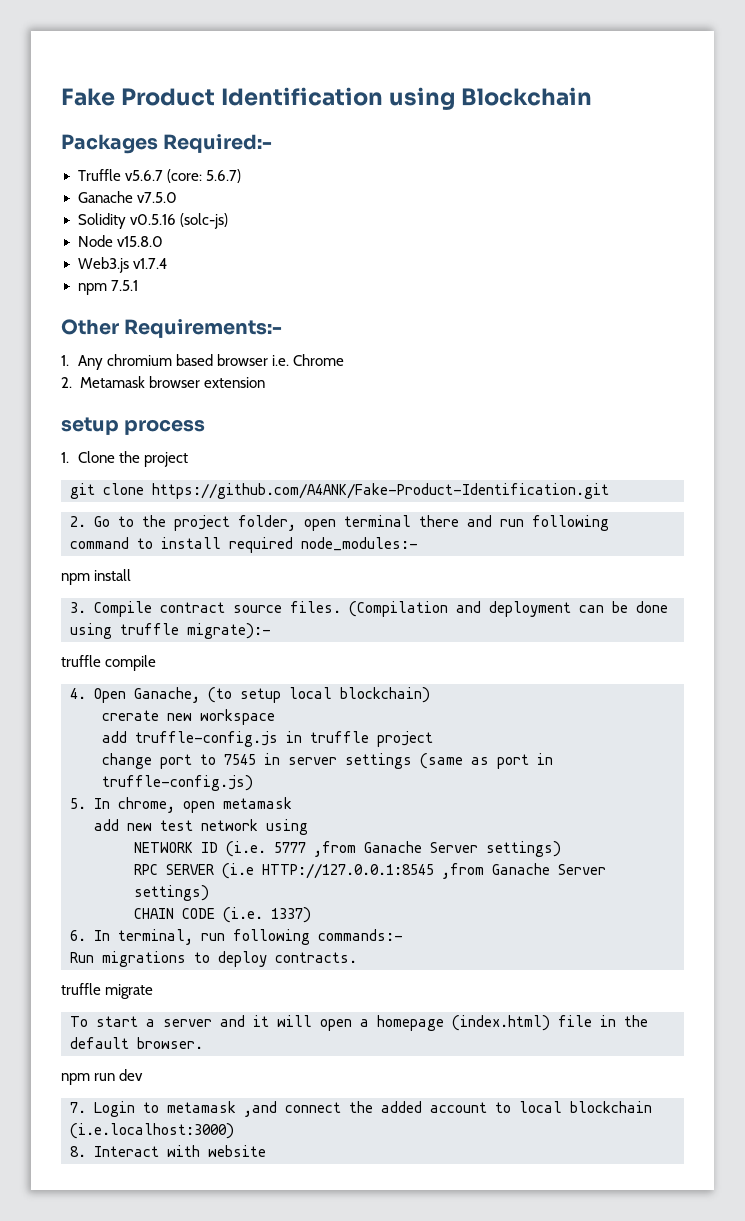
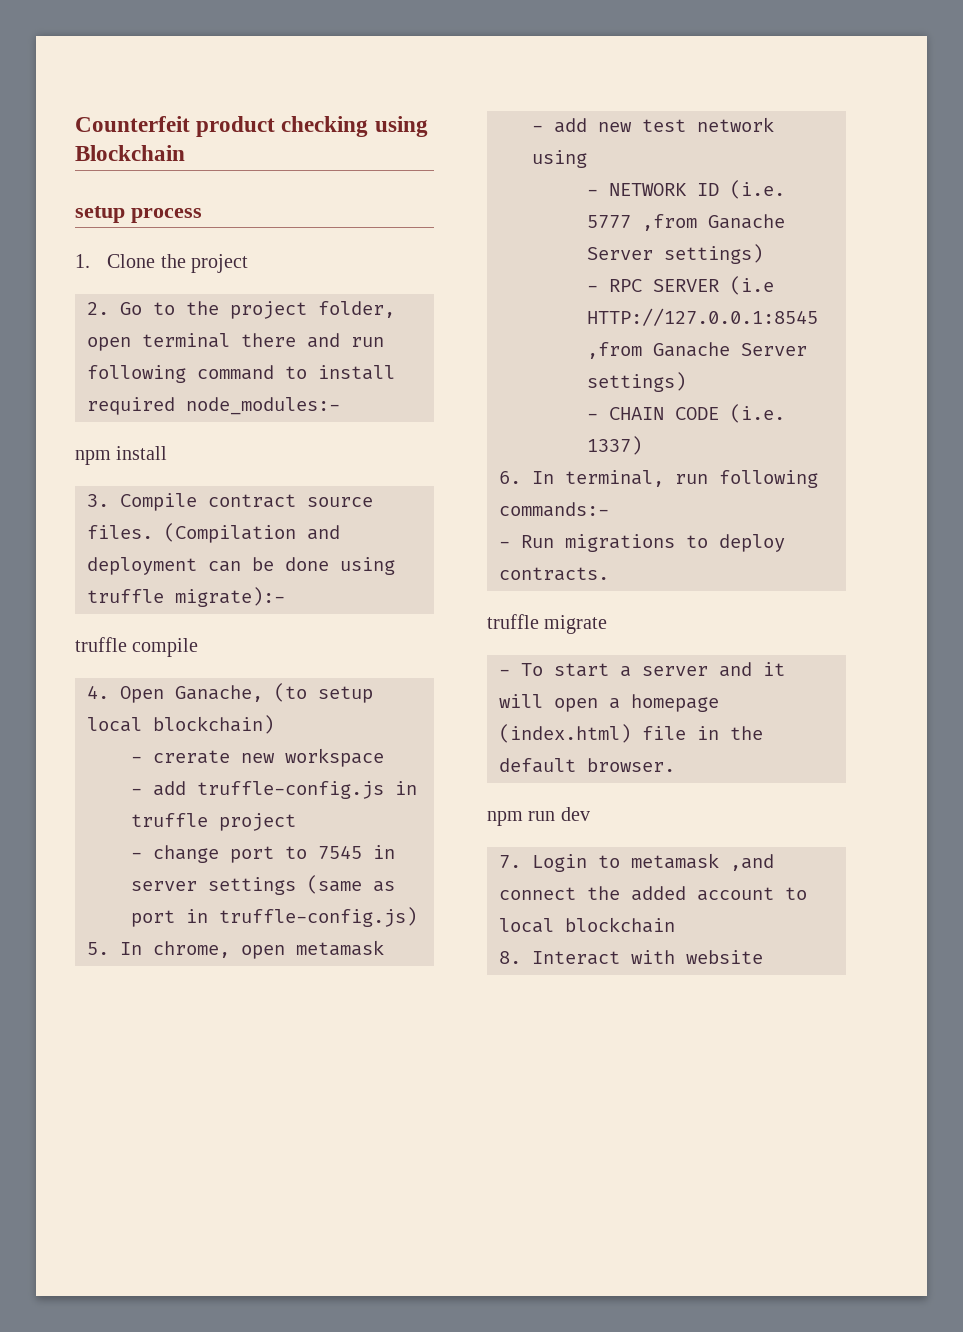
- Fake Product Identification using Blockchain
+ Counterfeit product checking using Blockchain
- Packages Required:-
- Truffle v5.6.7 (core: 5.6.7)
- Ganache v7.5.0
- Solidity v0.5.16 (solc-js)
- Node v15.8.0
- Web3.js v1.7.4
- npm 7.5.1
- Other Requirements:-
- 1. Any chromium based browser i.e. Chrome
- 2. Metamask browser extension
- git clone https://github.com/A4ANK/Fake-Product-Identification.git
- crerate new workspace
+ - crerate new workspace
- add truffle-config.js in truffle project
+ - add truffle-config.js in truffle project
- change port to 7545 in server settings (same as port in truffle-config.js)
+ - change port to 7545 in server settings (same as port in truffle-config.js)
- add new test network using
+ - add new test network using
- NETWORK ID (i.e. 5777 ,from Ganache Server settings)
+ - NETWORK ID (i.e. 5777 ,from Ganache Server settings)
- RPC SERVER (i.e HTTP://127.0.0.1:8545 ,from Ganache Server settings)
+ - RPC SERVER (i.e HTTP://127.0.0.1:8545 ,from Ganache Server settings)
- CHAIN CODE (i.e. 1337)
+ - CHAIN CODE (i.e. 1337)
- Run migrations to deploy contracts.
+ - Run migrations to deploy contracts.
- To start a server and it will open a homepage (index.html) file in the default browser.
+ - To start a server and it will open a homepage (index.html) file in the default browser.
- 7. Login to metamask ,and connect the added account to local blockchain (i.e.localhost:3000)
+ 7. Login to metamask ,and connect the added account to local blockchain

